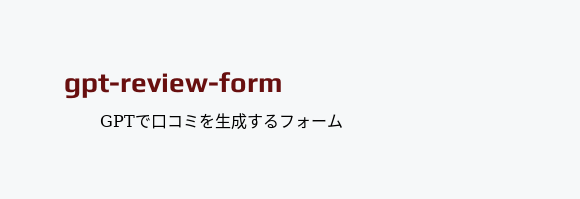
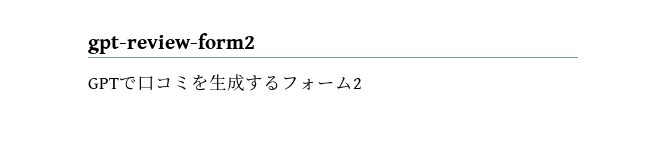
- gpt-review-form
+ gpt-review-form2
- GPTで口コミを生成するフォーム
+ GPTで口コミを生成するフォーム2

